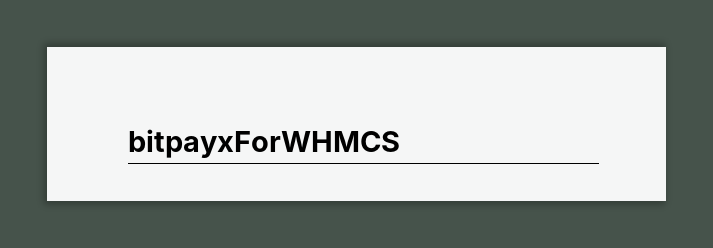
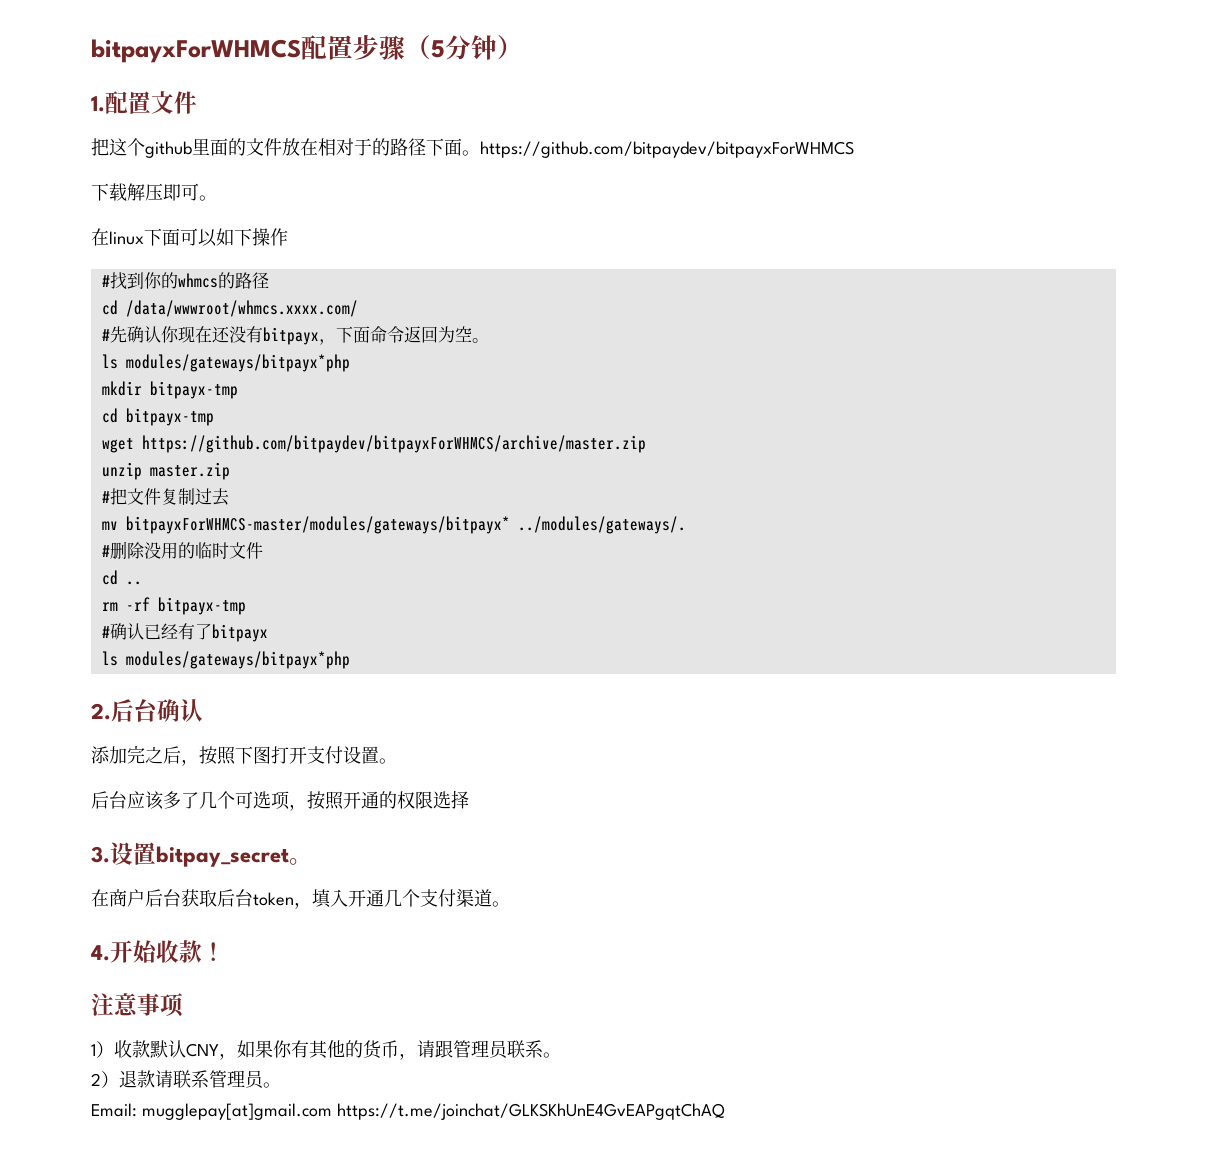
- bitpayxForWHMCS
+ bitpayxForWHMCS配置步骤（5分钟）
+ 1.配置文件
+ 把这个github里面的文件放在相对于的路径下面。https://github.com/bitpaydev/bitpayxForWHMCS
+ 下载解压即可。
+ 在linux下面可以如下操作
+ #找到你的whmcs的路径
+ cd /data/wwwroot/whmcs.xxxx.com/
+ #先确认你现在还没有bitpayx，下面命令返回为空。
+ ls modules/gateways/bitpayx*php
+ mkdir bitpayx-tmp
+ cd bitpayx-tmp
+ wget https://github.com/bitpaydev/bitpayxForWHMCS/archive/master.zip
+ unzip master.zip
+ #把文件复制过去
+ mv bitpayxForWHMCS-master/modules/gateways/bitpayx* ../modules/gateways/.
+ #删除没用的临时文件
+ cd ..
+ rm -rf bitpayx-tmp
+ #确认已经有了bitpayx
+ ls modules/gateways/bitpayx*php
+ 2.后台确认
+ 添加完之后，按照下图打开支付设置。
+ 后台应该多了几个可选项，按照开通的权限选择
+ 3.设置bitpay_secret。
+ 在商户后台获取后台token，填入开通几个支付渠道。
+ 4.开始收款！
+ 注意事项
+ 1）收款默认CNY，如果你有其他的货币，请跟管理员联系。
+ 2）退款请联系管理员。
+ Email: mugglepay[at]gmail.com https://t.me/joinchat/GLKSKhUnE4GvEAPgqtChAQ

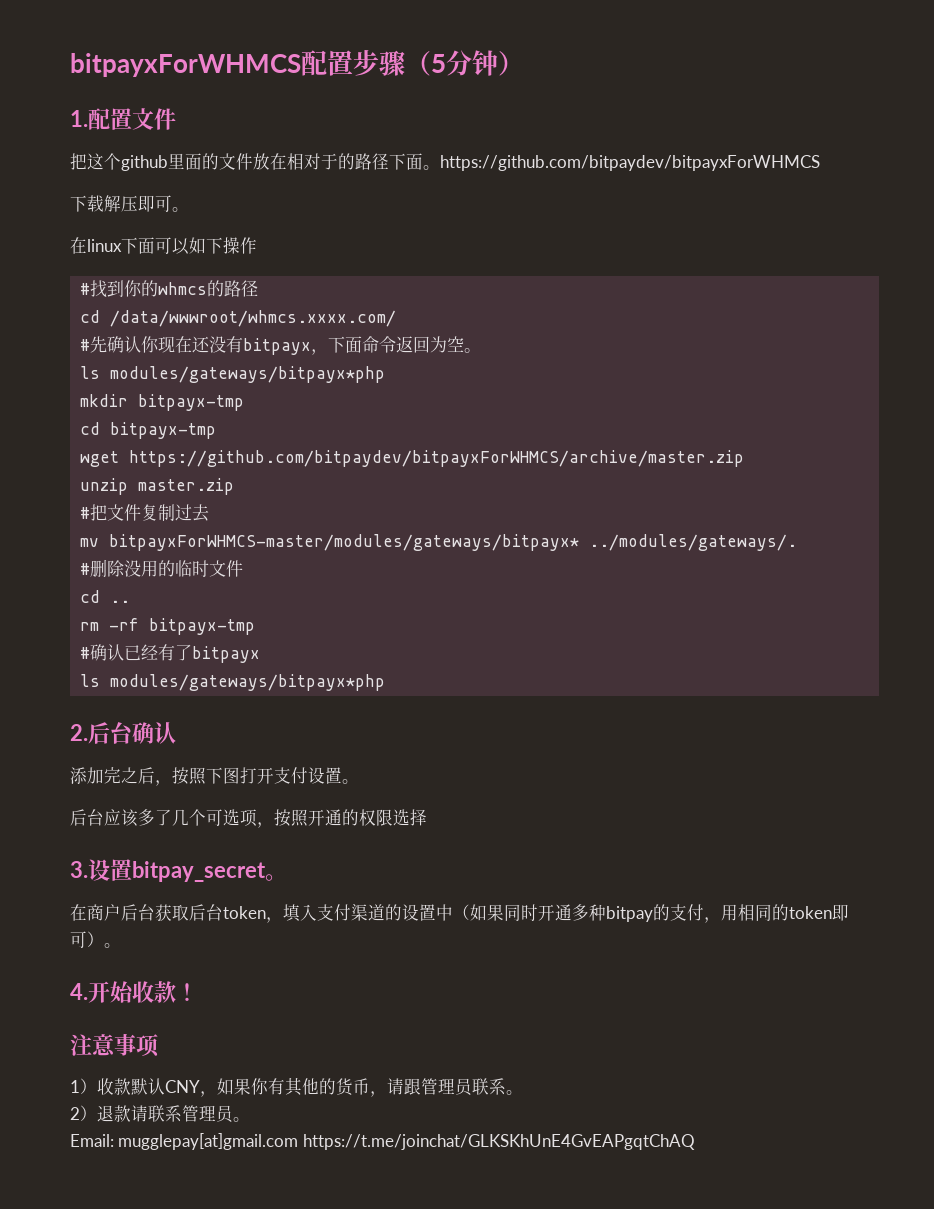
- 在商户后台获取后台token，填入开通几个支付渠道。
+ 在商户后台获取后台token，填入支付渠道的设置中（如果同时开通多种bitpay的支付，用相同的token即可）。

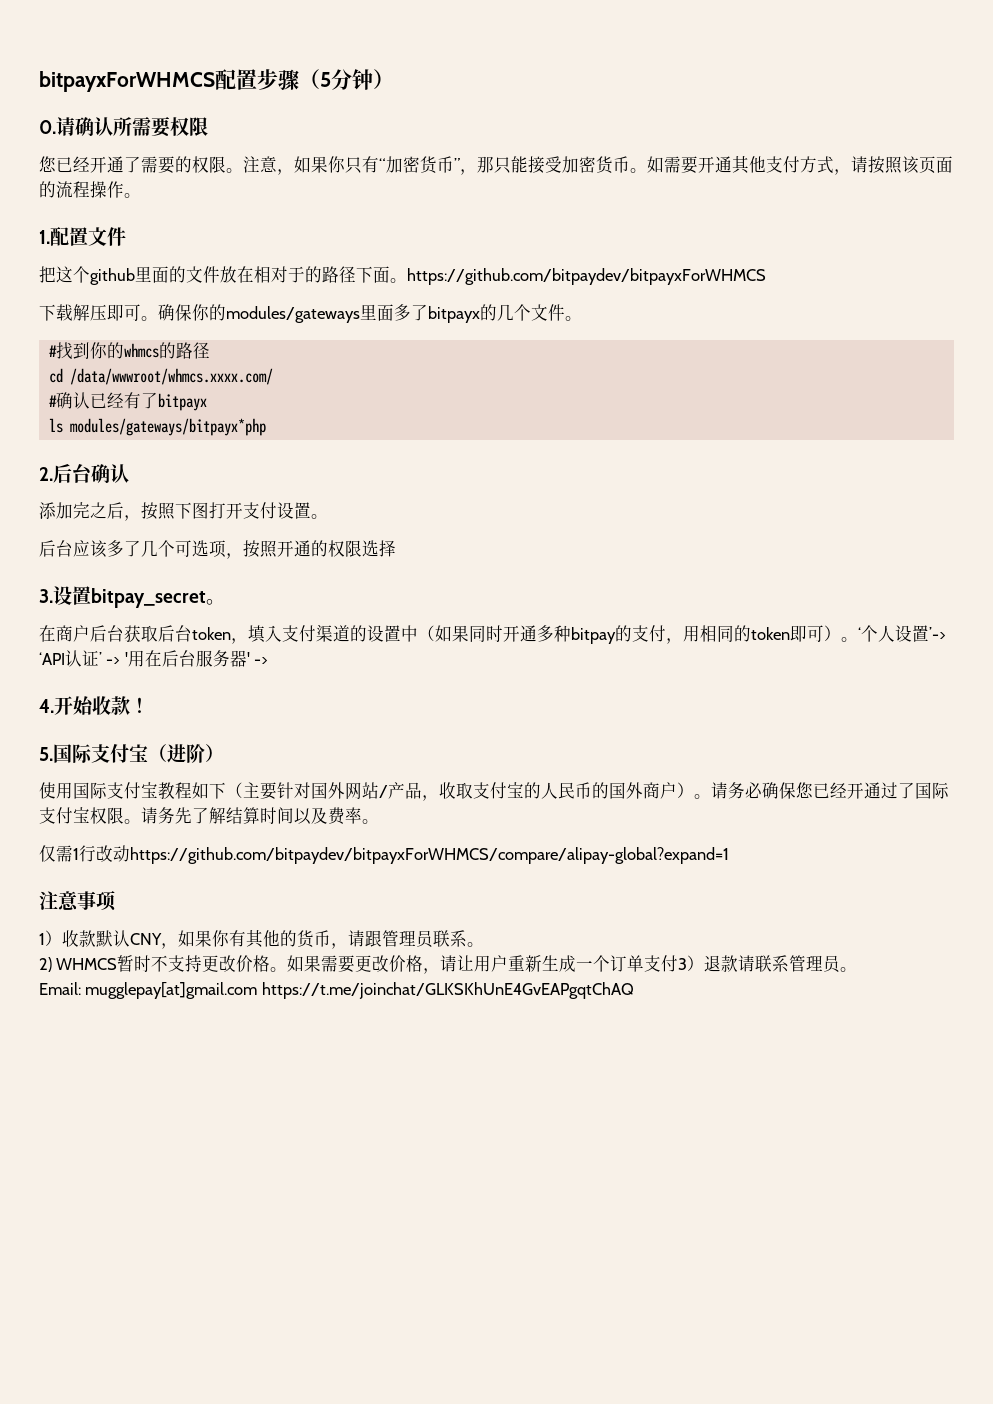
+ 0.请确认所需要权限
+ 您已经开通了需要的权限。注意，如果你只有“加密货币”，那只能接受加密货币。如需要开通其他支付方式，请按照该页面的流程操作。
- 下载解压即可。
- 在linux下面可以如下操作
+ 下载解压即可。确保你的modules/gateways里面多了bitpayx的几个文件。
- #先确认你现在还没有bitpayx，下面命令返回为空。
- ls modules/gateways/bitpayx*php
- mkdir bitpayx-tmp
- cd bitpayx-tmp
- wget https://github.com/bitpaydev/bitpayxForWHMCS/archive/master.zip
- unzip master.zip
- #把文件复制过去
- mv bitpayxForWHMCS-master/modules/gateways/bitpayx* ../modules/gateways/.
- #删除没用的临时文件
- cd ..
- rm -rf bitpayx-tmp
- 在商户后台获取后台token，填入支付渠道的设置中（如果同时开通多种bitpay的支付，用相同的token即可）。
+ 在商户后台获取后台token，填入支付渠道的设置中（如果同时开通多种bitpay的支付，用相同的token即可）。‘个人设置’-> ‘API认证’ -> '用在后台服务器' ->
  4.开始收款！
+ 5.国际支付宝（进阶）
+ 使用国际支付宝教程如下（主要针对国外网站/产品，收取支付宝的人民币的国外商户）。请务必确保您已经开通过了国际支付宝权限。请务先了解结算时间以及费率。
+ 仅需1行改动https://github.com/bitpaydev/bitpayxForWHMCS/compare/alipay-global?expand=1
- 2）退款请联系管理员。
+ 2) WHMCS暂时不支持更改价格。如果需要更改价格，请让用户重新生成一个订单支付3）退款请联系管理员。

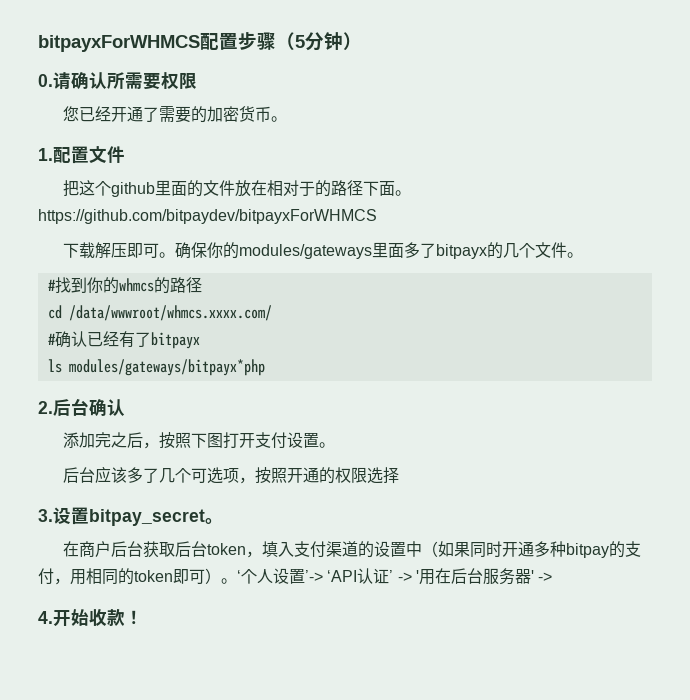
- 您已经开通了需要的权限。注意，如果你只有“加密货币”，那只能接受加密货币。如需要开通其他支付方式，请按照该页面的流程操作。
+ 您已经开通了需要的加密货币。
- 5.国际支付宝（进阶）
- 使用国际支付宝教程如下（主要针对国外网站/产品，收取支付宝的人民币的国外商户）。请务必确保您已经开通过了国际支付宝权限。请务先了解结算时间以及费率。
- 仅需1行改动https://github.com/bitpaydev/bitpayxForWHMCS/compare/alipay-global?expand=1
- 注意事项
- 1）收款默认CNY，如果你有其他的货币，请跟管理员联系。
- 2) WHMCS暂时不支持更改价格。如果需要更改价格，请让用户重新生成一个订单支付3）退款请联系管理员。
- Email: mugglepay[at]gmail.com https://t.me/joinchat/GLKSKhUnE4GvEAPgqtChAQ

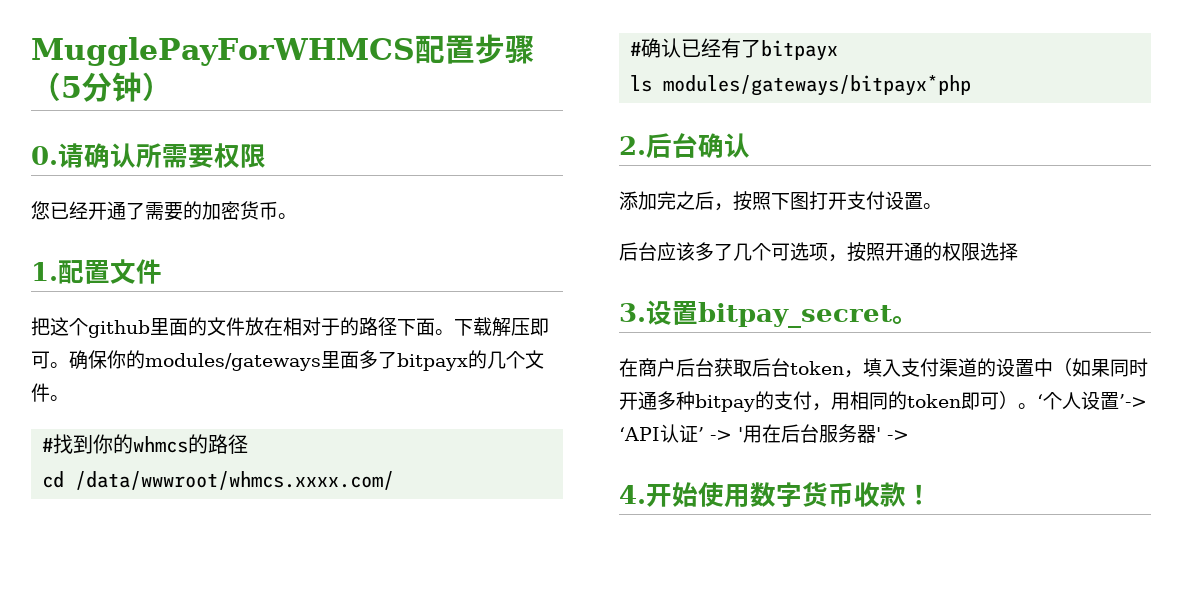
- bitpayxForWHMCS配置步骤（5分钟）
+ MugglePayForWHMCS配置步骤（5分钟）
- 把这个github里面的文件放在相对于的路径下面。https://github.com/bitpaydev/bitpayxForWHMCS
- 下载解压即可。
+ 把这个github里面的文件放在相对于的路径下面。下载解压即可。
- 4.开始收款！
+ 4.开始使用数字货币收款！

